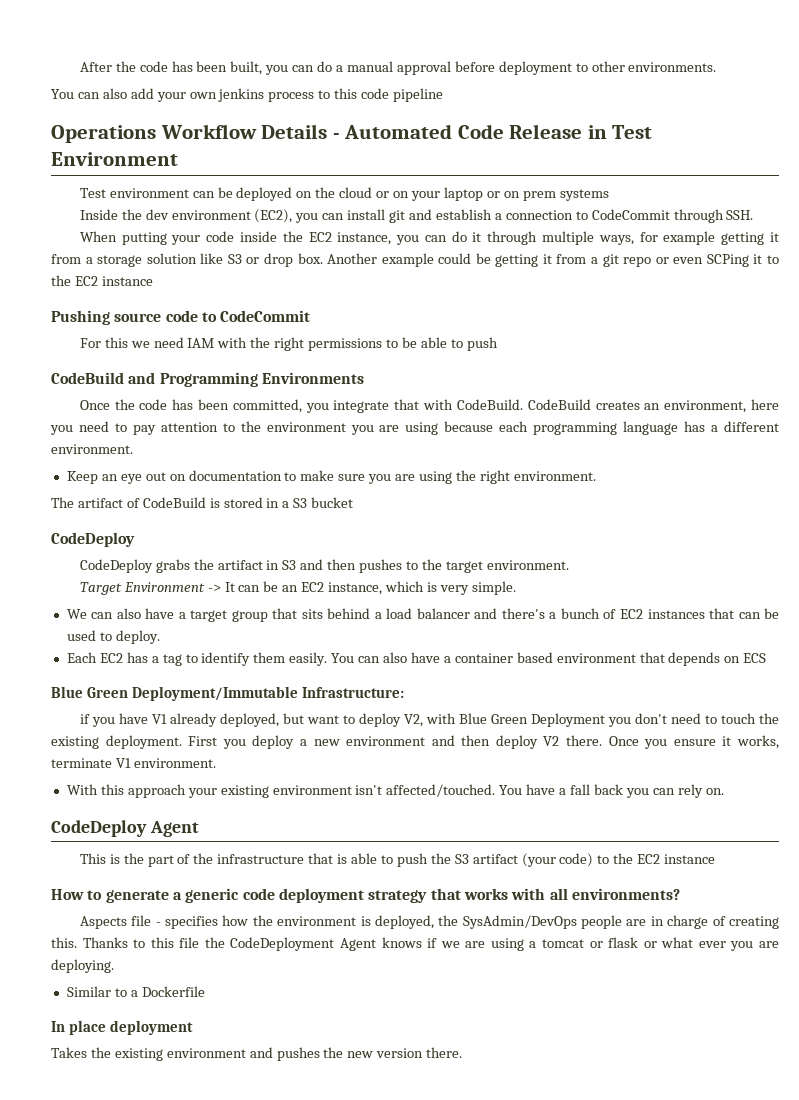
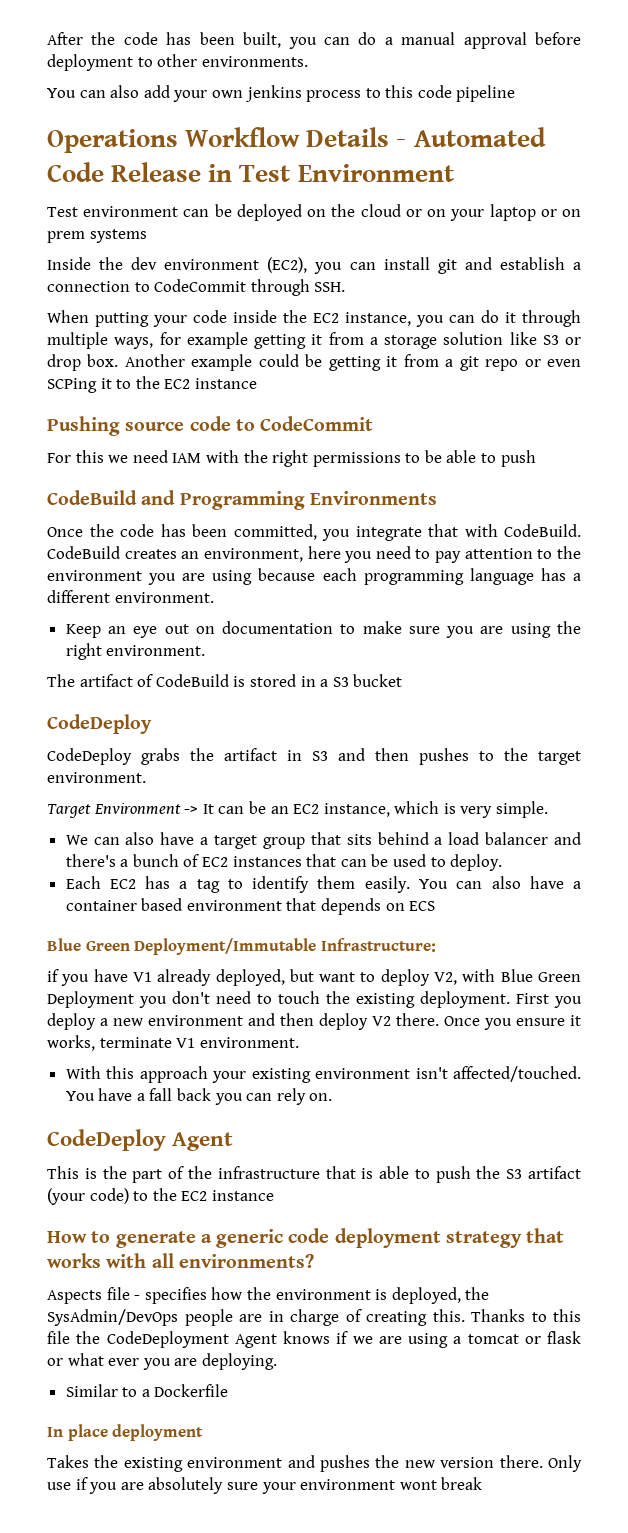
+ Only use if you are absolutely sure your environment wont break

